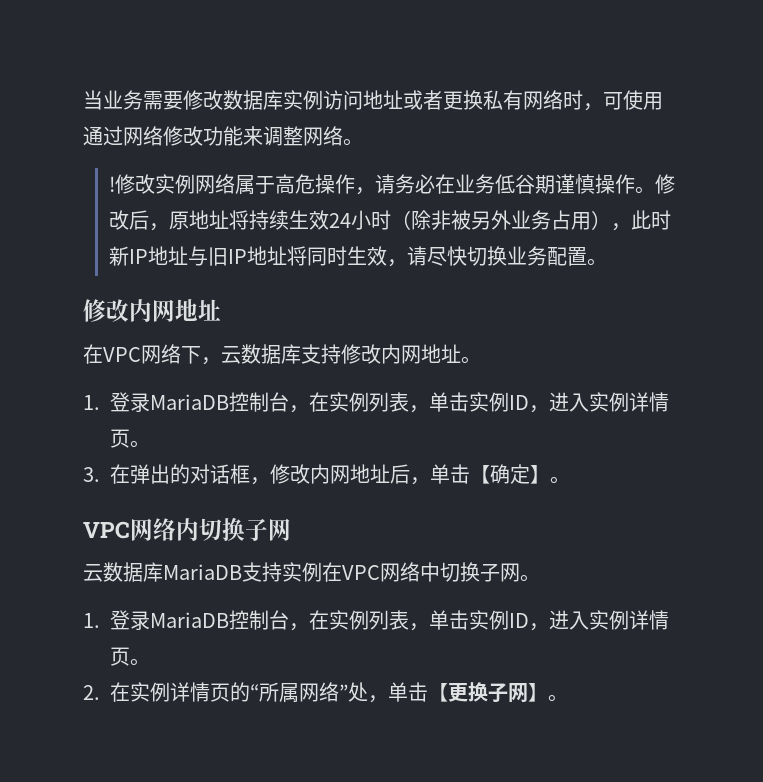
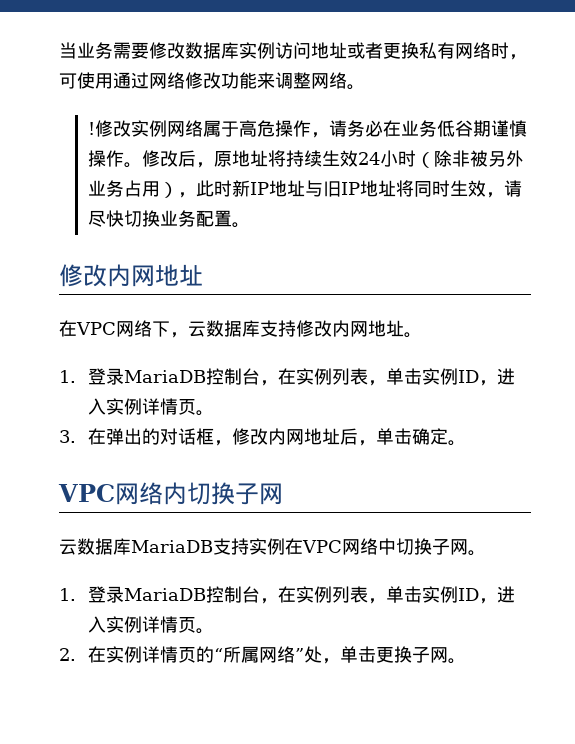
- 3.在弹出的对话框，修改内网地址后，单击【确定】。
+ 3.在弹出的对话框，修改内网地址后，单击确定。
- 2.在实例详情页的“所属网络”处，单击【更换子网】。
+ 2.在实例详情页的“所属网络”处，单击更换子网。

